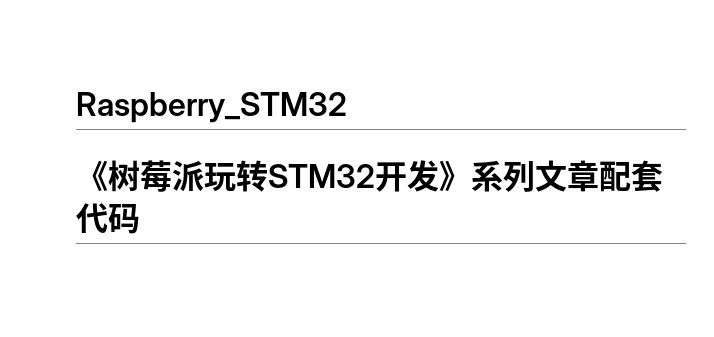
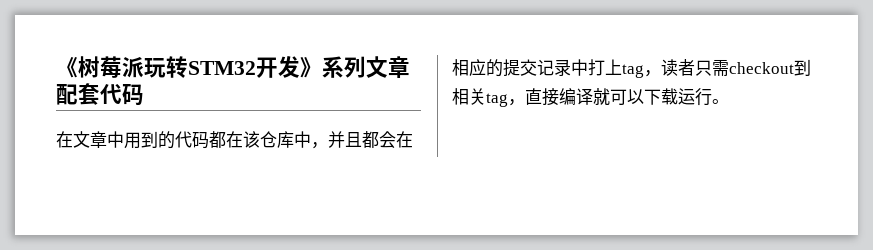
- Raspberry_STM32
+ 在文章中用到的代码都在该仓库中，并且都会在相应的提交记录中打上tag，读者只需checkout到相关tag，直接编译就可以下载运行。

